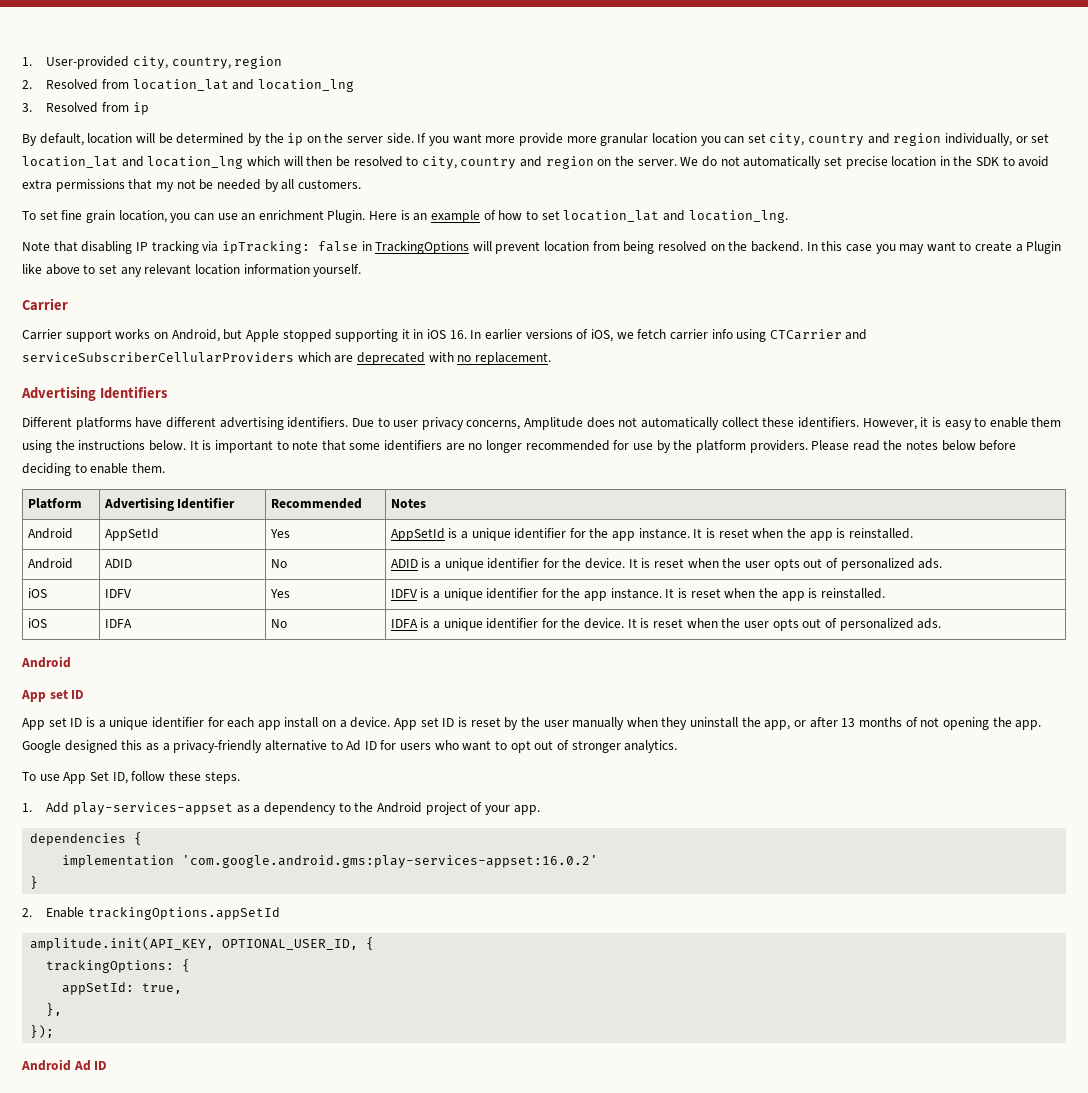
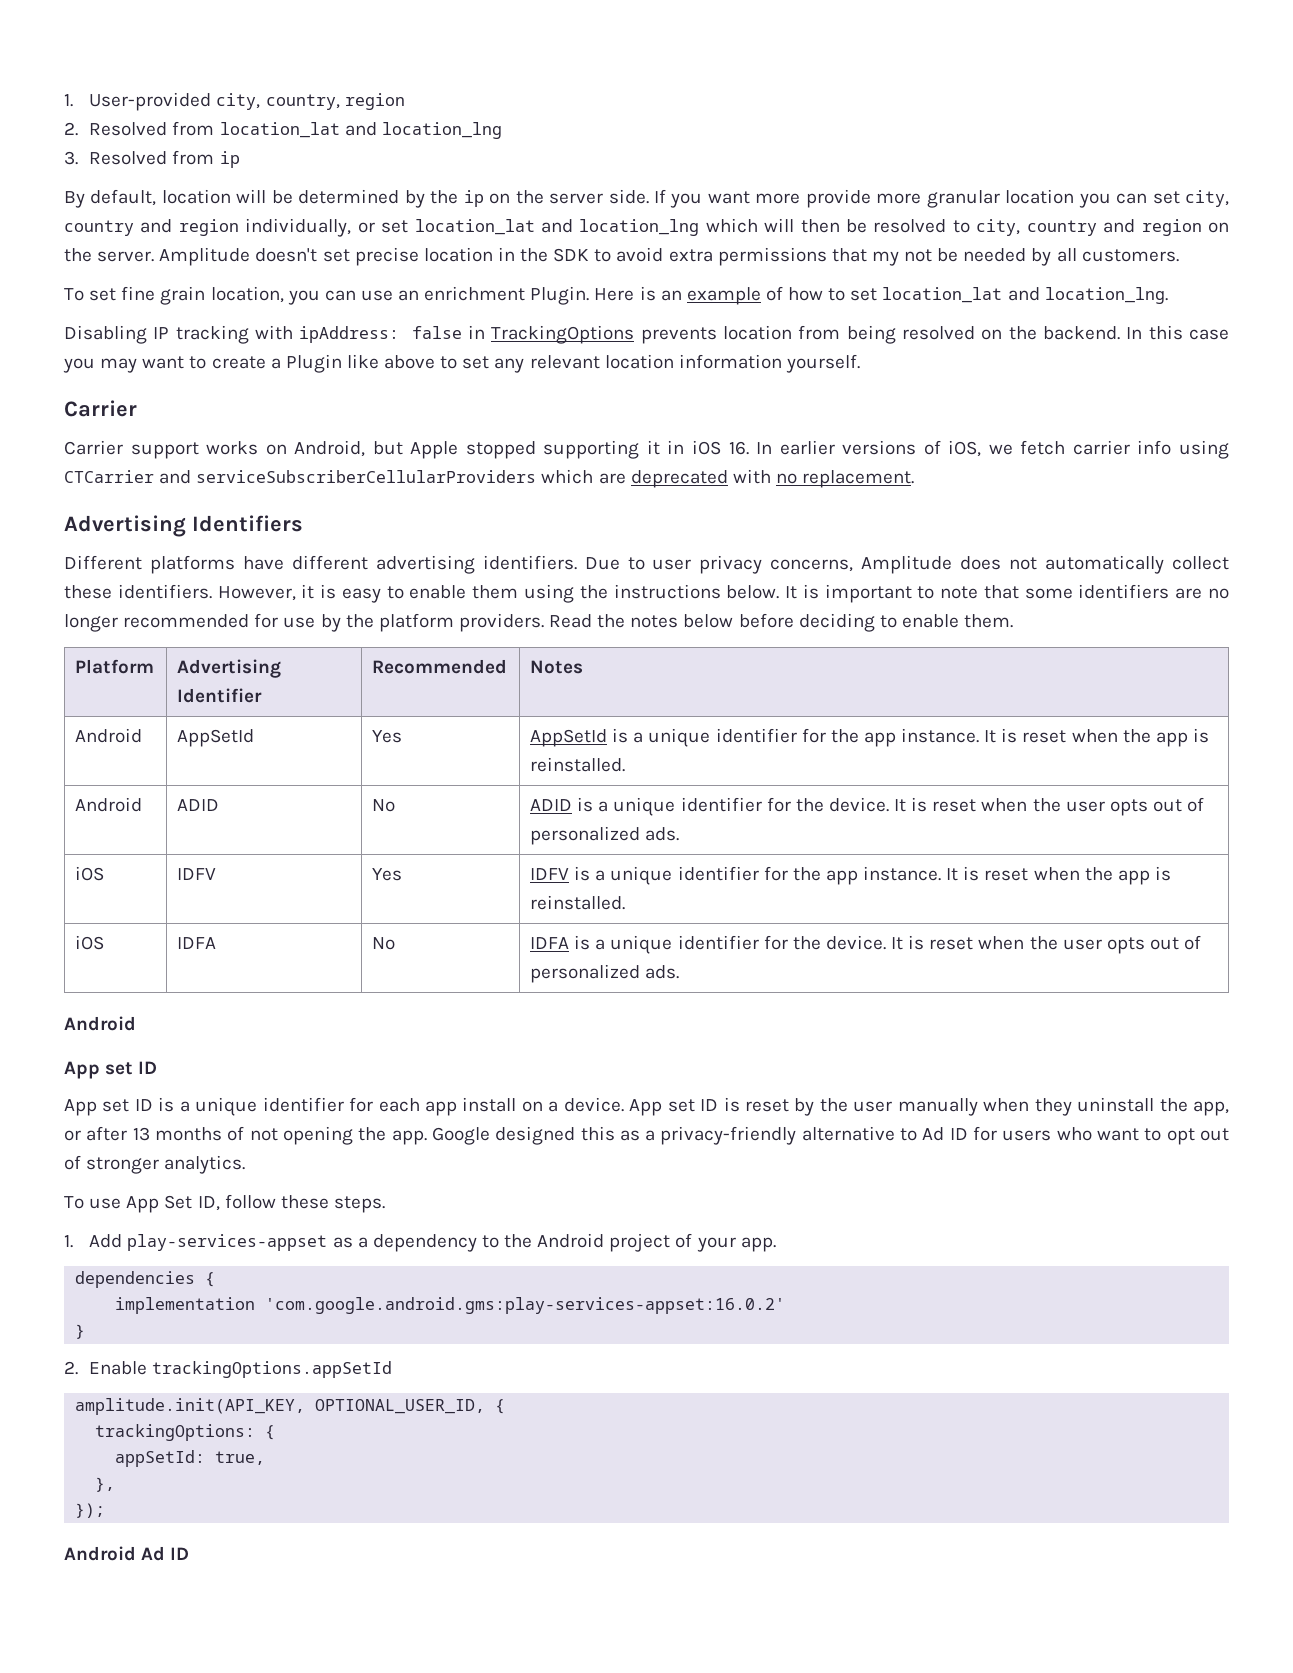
- We do not automatically set precise location in the SDK to avoid extra permissions that my not be needed by all customers.
+ Amplitude doesn't set precise location in the SDK to avoid extra permissions that my not be needed by all customers.
- Note that disabling IP tracking via ipTracking: false in TrackingOptions will prevent location from being resolved on the backend.
+ Disabling IP tracking with ipAddress: false in TrackingOptions prevents location from being resolved on the backend.
- Please read the notes below before deciding to enable them.
+ Read the notes below before deciding to enable them.

